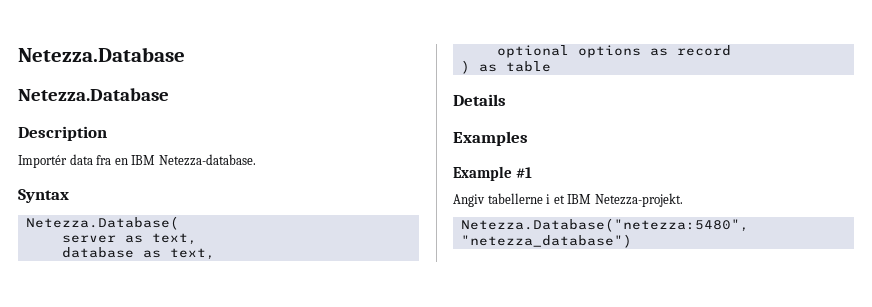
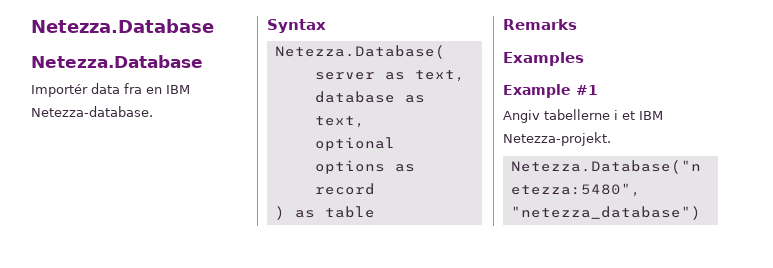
- Description
- Details
+ Remarks

